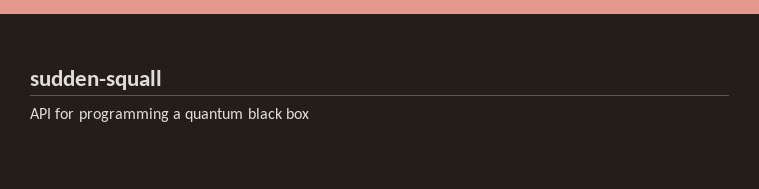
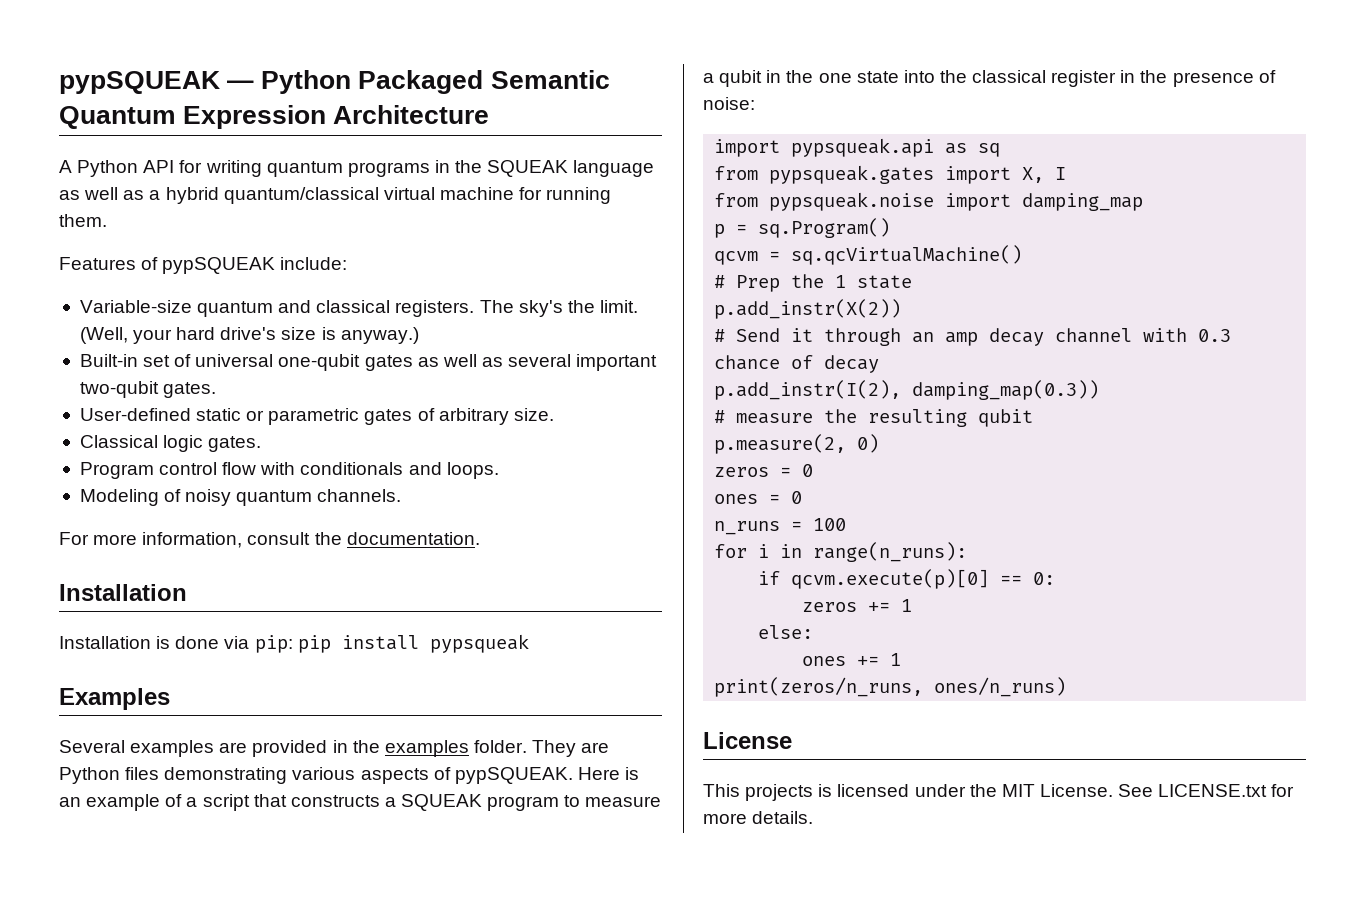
- sudden-squall
- API for programming a quantum black box
+ pypSQUEAK — Python Packaged Semantic Quantum Expression Architecture
+ A Python API for writing quantum programs in the SQUEAK language as well as a hybrid quantum/classical virtual machine for running them.
+ Features of pypSQUEAK include:
+ Variable-size quantum and classical registers. The sky's the limit. (Well, your hard drive's size is anyway.)
+ Built-in set of universal one-qubit gates as well as several important two-qubit gates.
+ User-defined static or parametric gates of arbitrary size.
+ Classical logic gates.
+ Program control flow with conditionals and loops.
+ Modeling of noisy quantum channels.
+ For more information, consult the documentation.
+ Installation
+ Installation is done via pip: pip install pypsqueak
+ Examples
+ Several examples are provided in the examples folder. They are Python files demonstrating various aspects of pypSQUEAK. Here is an example of a script that constructs a SQUEAK program to measure a qubit in the one state into the classical register in the presence of noise:
+ import pypsqueak.api as sq
+ from pypsqueak.gates import X, I
+ from pypsqueak.noise import damping_map
+ p = sq.Program()
+ qcvm = sq.qcVirtualMachine()
+ # Prep the 1 state
+ p.add_instr(X(2))
+ # Send it through an amp decay channel with 0.3 chance of decay
+ p.add_instr(I(2), damping_map(0.3))
+ # measure the resulting qubit
+ p.measure(2, 0)
+ zeros = 0
+ ones = 0
+ n_runs = 100
+ for i in range(n_runs):
+ if qcvm.execute(p)[0] == 0:
+ zeros += 1
+ else:
+ ones += 1
+ print(zeros/n_runs, ones/n_runs)
+ License
+ This projects is licensed under the MIT License. See LICENSE.txt for more details.

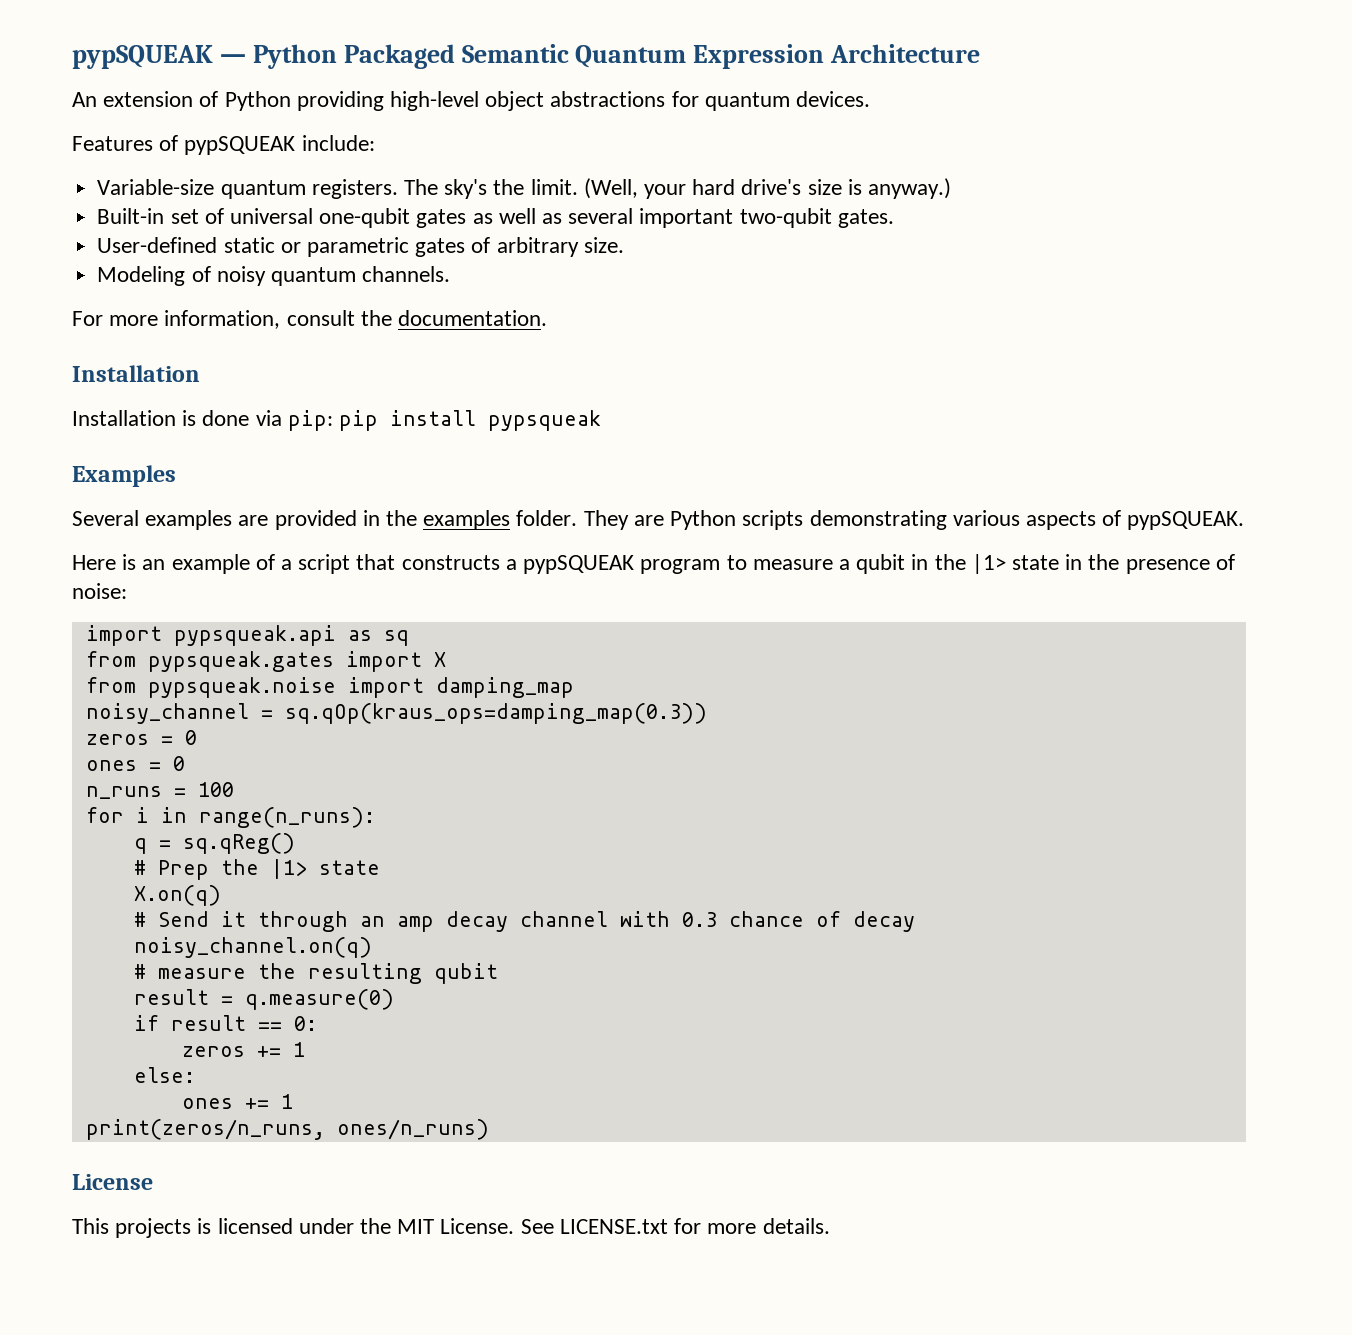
- A Python API for writing quantum programs in the SQUEAK language as well as a hybrid quantum/classical virtual machine for running them.
+ An extension of Python providing high-level object abstractions for quantum devices.
- Variable-size quantum and classical registers.
+ Variable-size quantum registers.
- Classical logic gates.
- Program control flow with conditionals and loops.
- They are Python files demonstrating various aspects of pypSQUEAK. Here is an example of a script that constructs a SQUEAK program to measure a qubit in the one state into the classical register in the presence of noise:
+ They are Python scripts demonstrating various aspects of pypSQUEAK.
+ Here is an example of a script that constructs a pypSQUEAK program to measure a qubit in the |1> state in the presence of noise:
- from pypsqueak.gates import X, I
+ from pypsqueak.gates import X
- p = sq.Program()
- qcvm = sq.qcVirtualMachine()
- # Prep the 1 state
- p.add_instr(X(2))
- # Send it through an amp decay channel with 0.3 chance of decay
- p.add_instr(I(2), damping_map(0.3))
- # measure the resulting qubit
- p.measure(2, 0)
+ noisy_channel = sq.qOp(kraus_ops=damping_map(0.3))
+ q = sq.qReg()
+ # Prep the |1> state
+ X.on(q)
+ # Send it through an amp decay channel with 0.3 chance of decay
+ noisy_channel.on(q)
+ # measure the resulting qubit
+ result = q.measure(0)
- if qcvm.execute(p)[0] == 0:
+ if result == 0:

